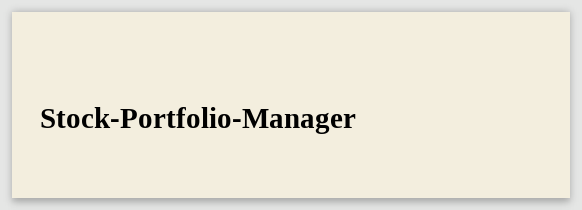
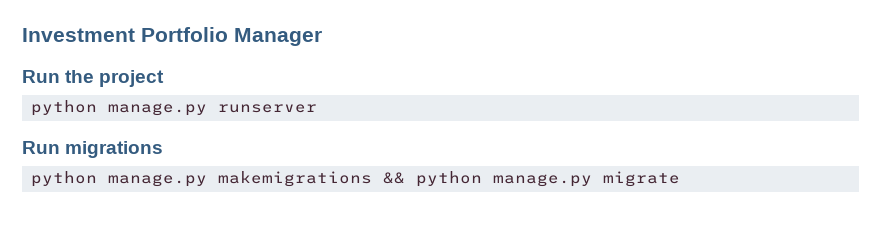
- Stock-Portfolio-Manager
+ Investment Portfolio Manager
+ Run the project
+ python manage.py runserver
+ Run migrations
+ python manage.py makemigrations && python manage.py migrate

